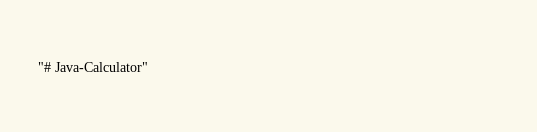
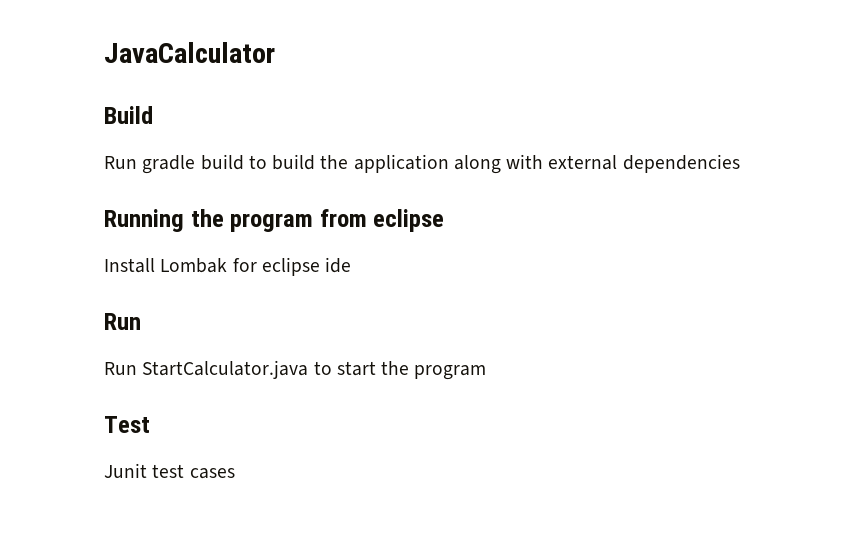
- "# Java-Calculator"
+ JavaCalculator
+ Build
+ Run gradle build to build the application along with external dependencies
+ Running the program from eclipse
+ Install Lombak for eclipse ide
+ Run
+ Run StartCalculator.java to start the program
+ Test
+ Junit test cases

